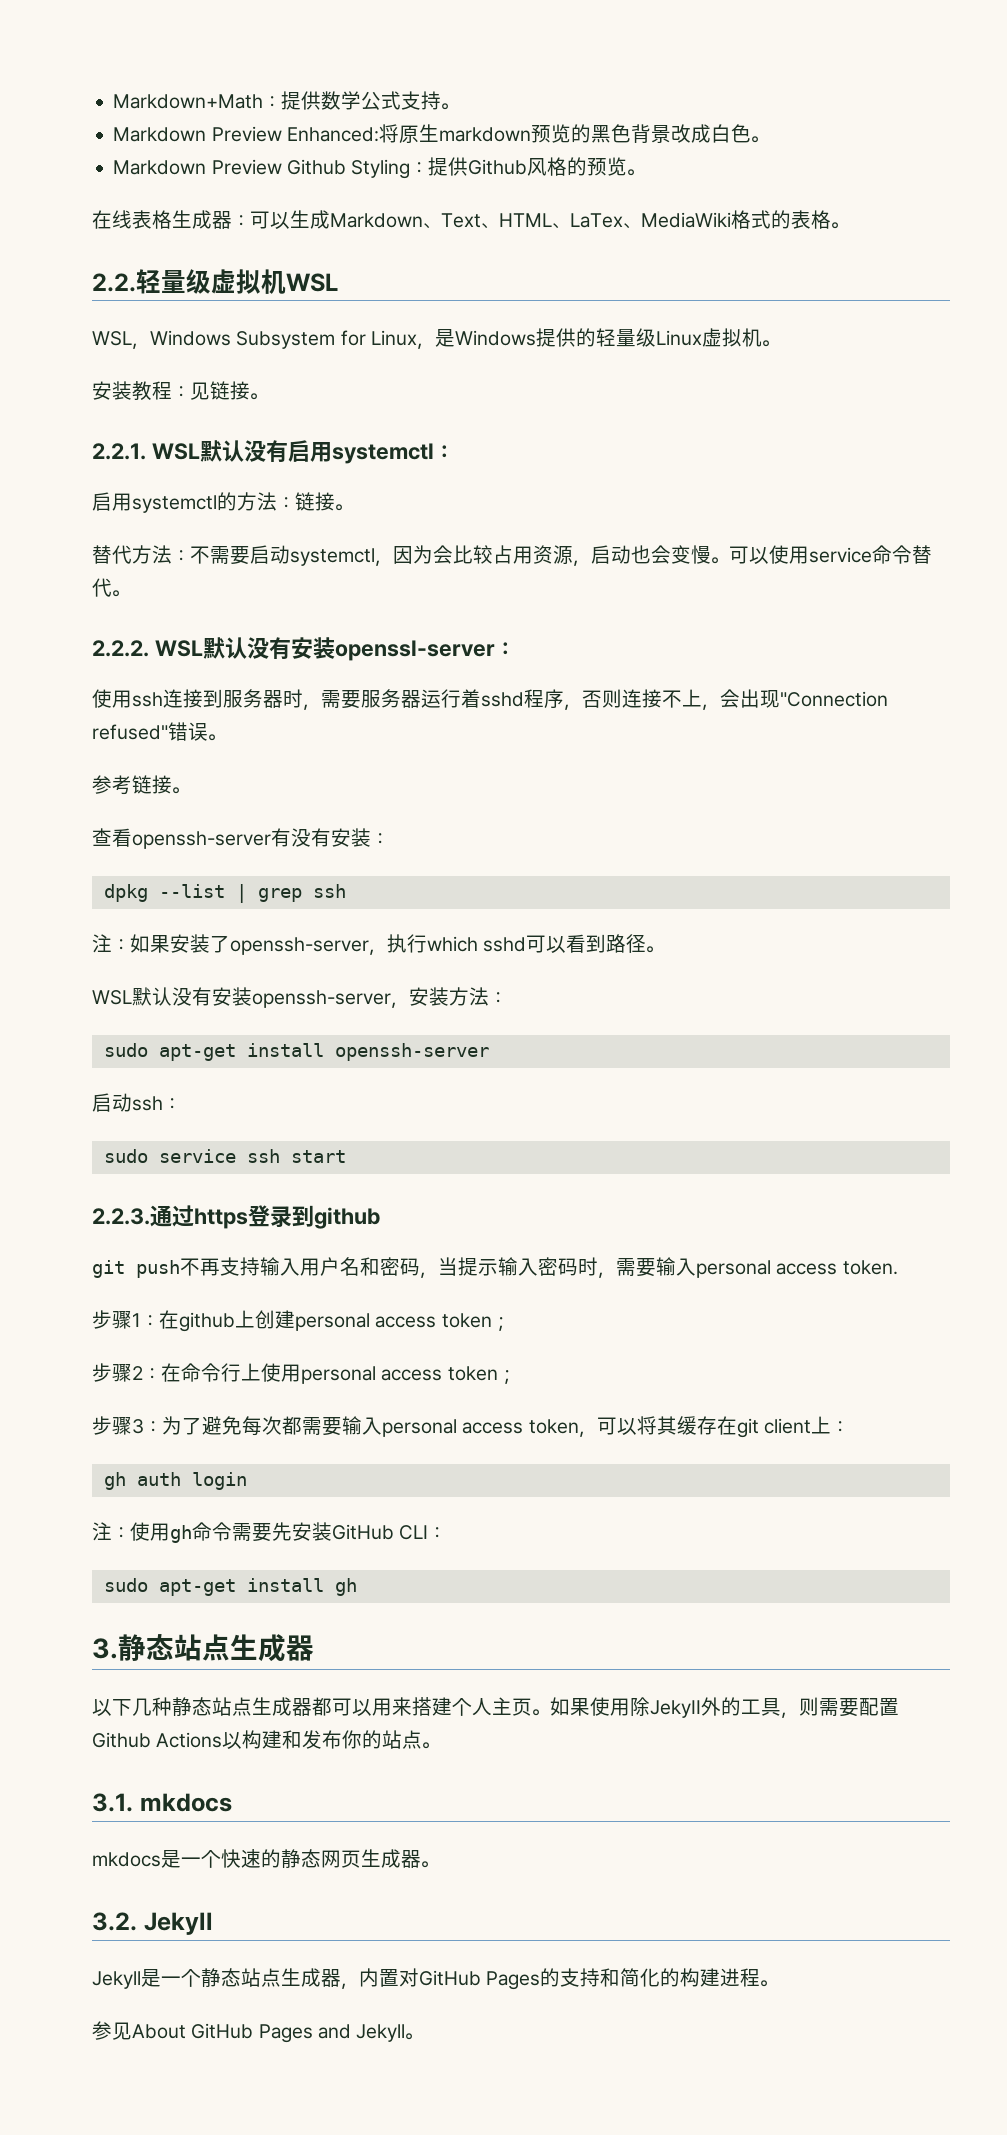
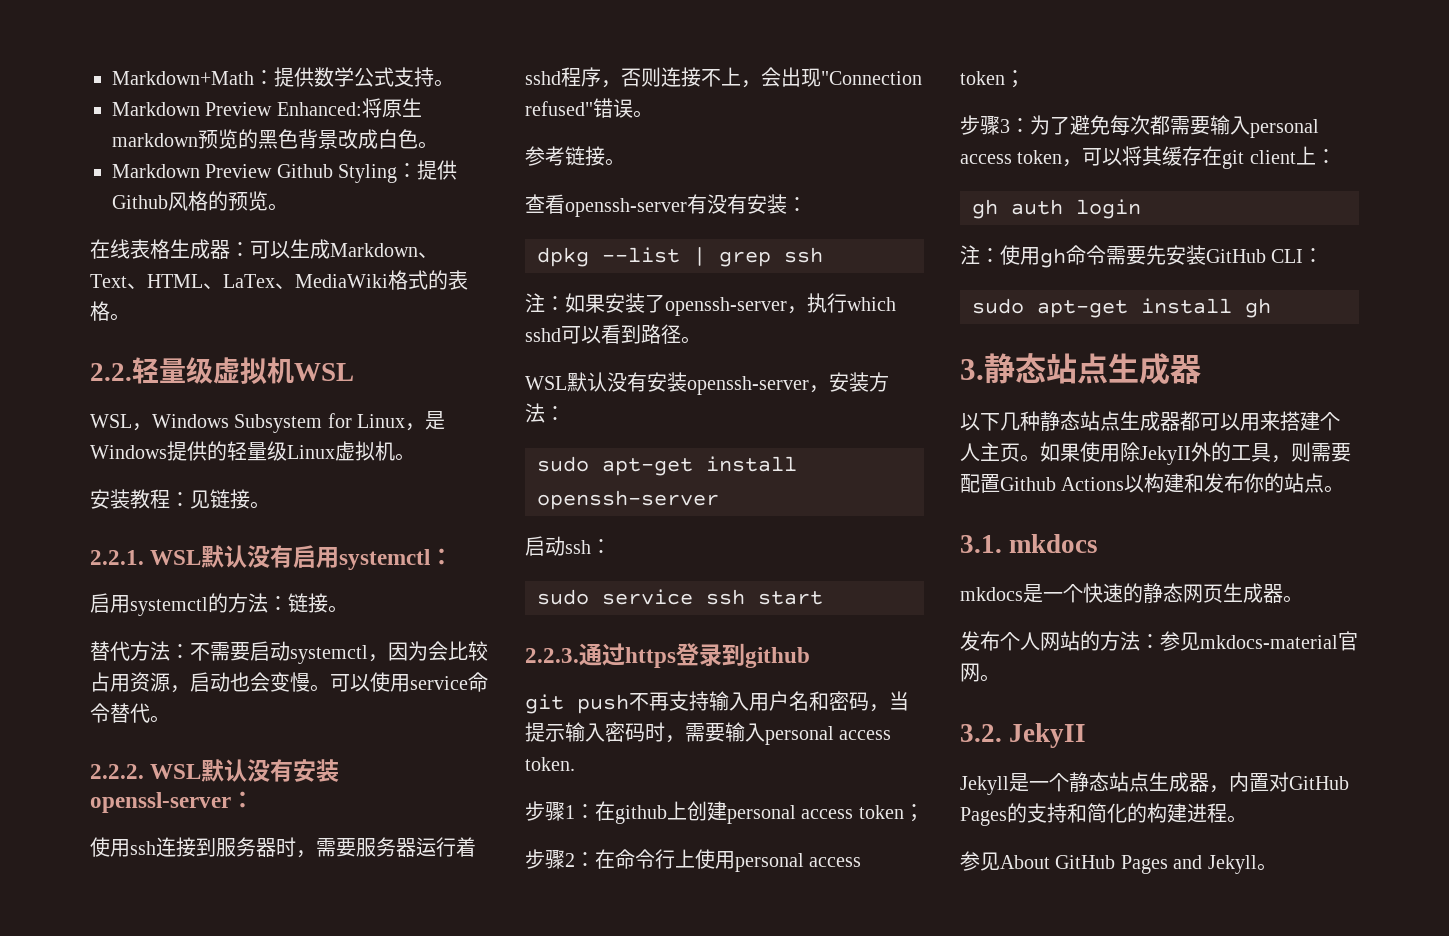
+ 发布个人网站的方法：参见mkdocs-material官网。

